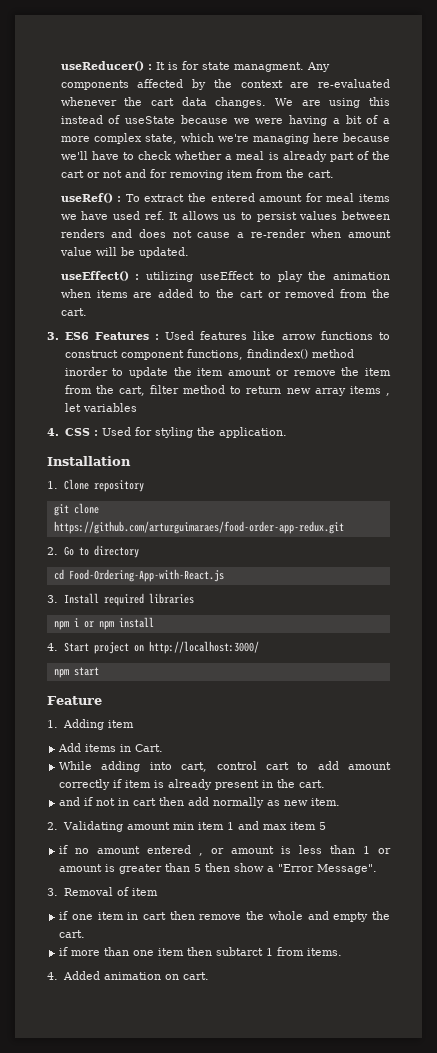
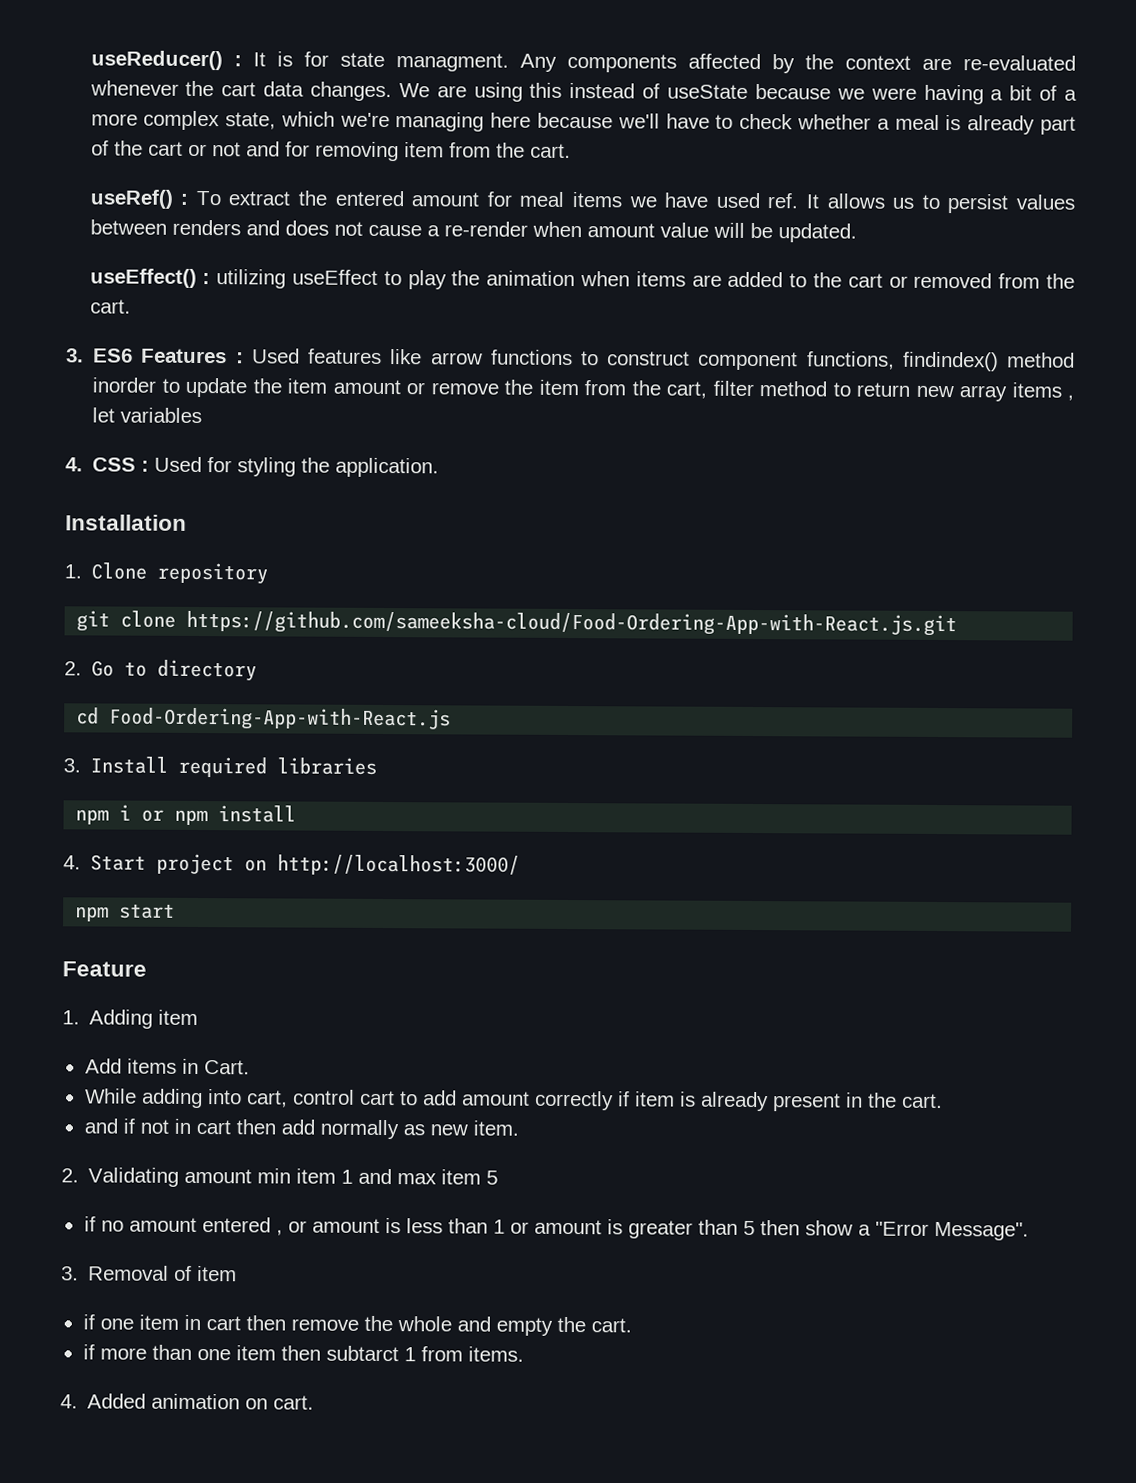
- git clone https://github.com/arturguimaraes/food-order-app-redux.git
+ git clone https://github.com/sameeksha-cloud/Food-Ordering-App-with-React.js.git

